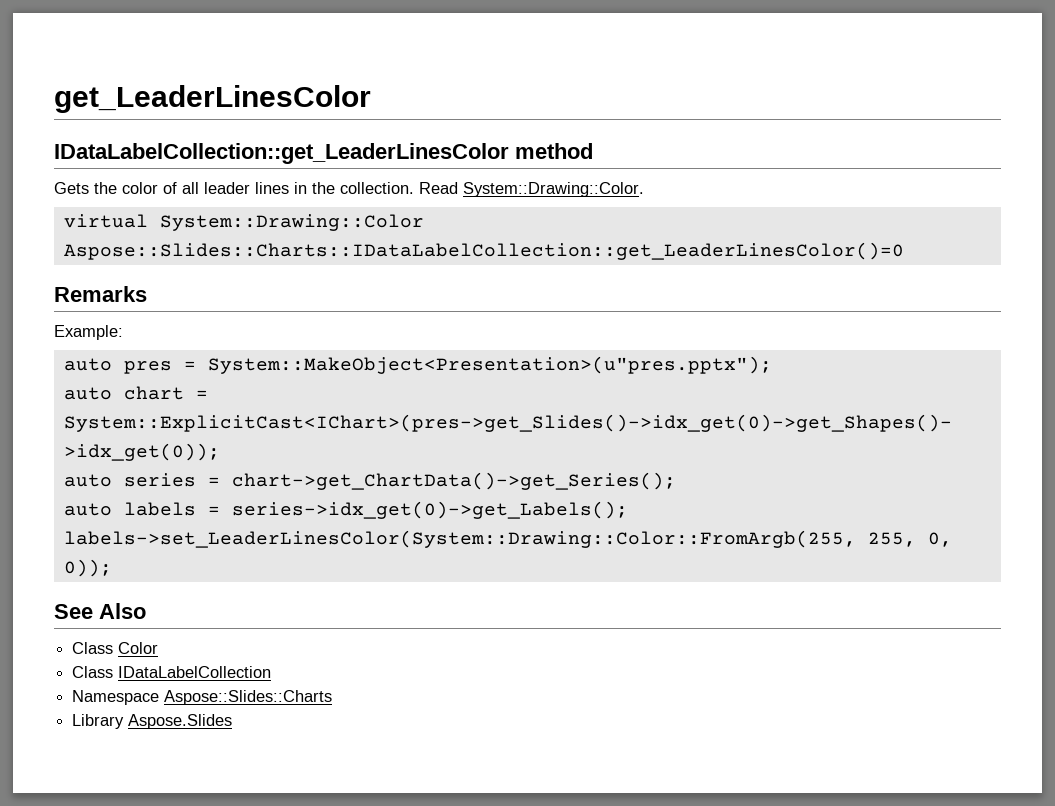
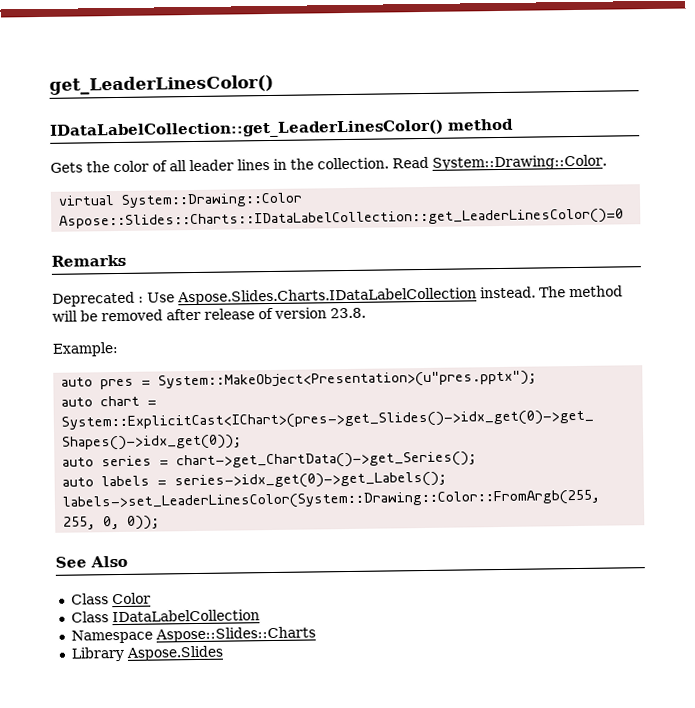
- get_LeaderLinesColor
- IDataLabelCollection::get_LeaderLinesColor method
+ get_LeaderLinesColor()
+ IDataLabelCollection::get_LeaderLinesColor() method
+ Deprecated : Use Aspose.Slides.Charts.IDataLabelCollection instead. The method will be removed after release of version 23.8.

